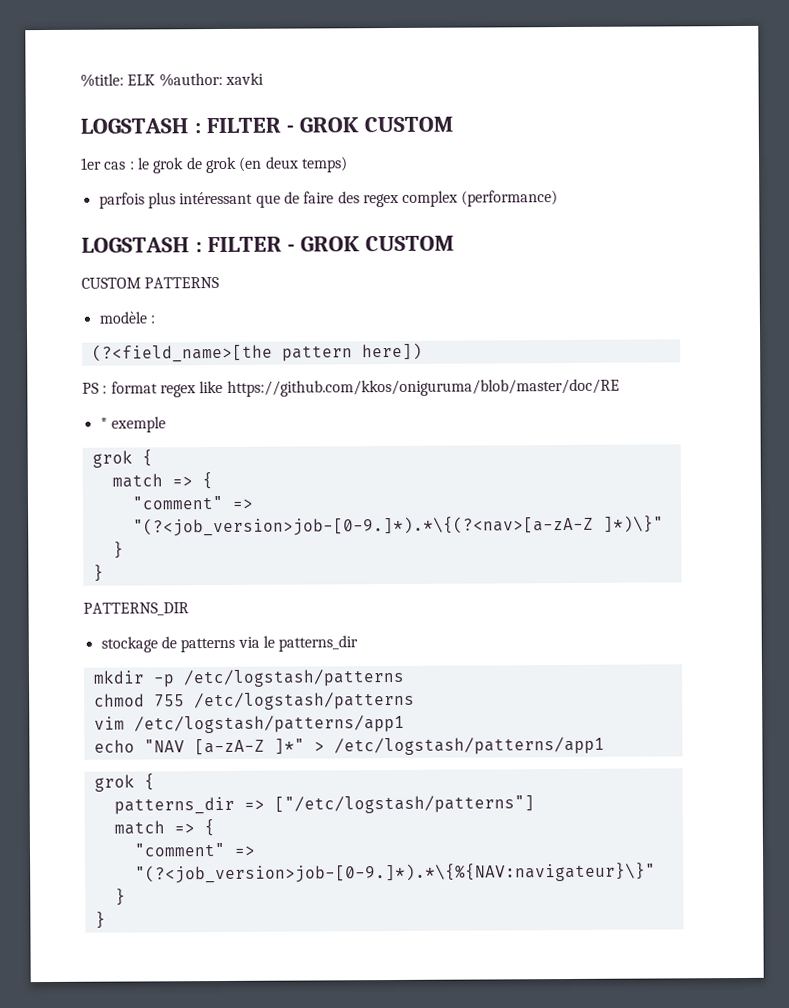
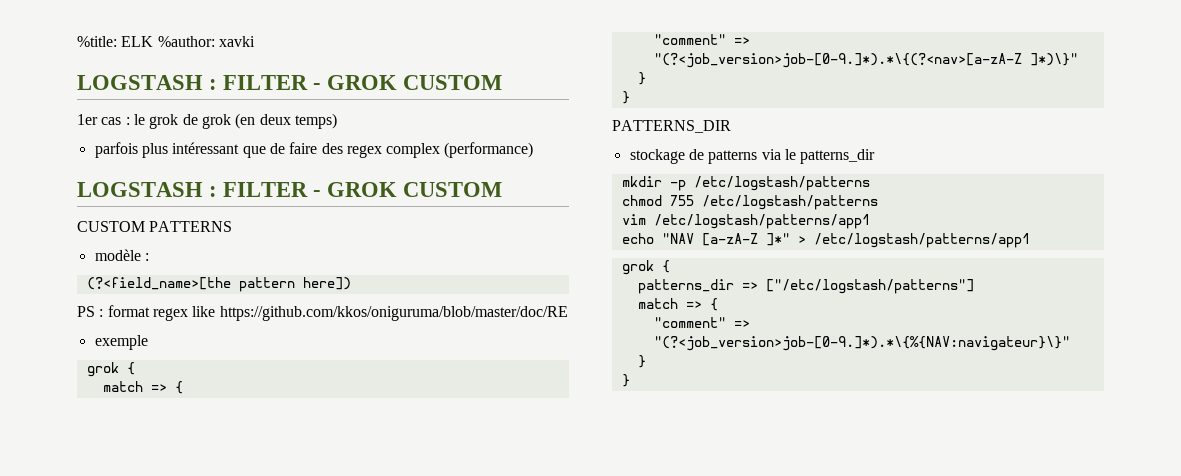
- * exemple
+ exemple

